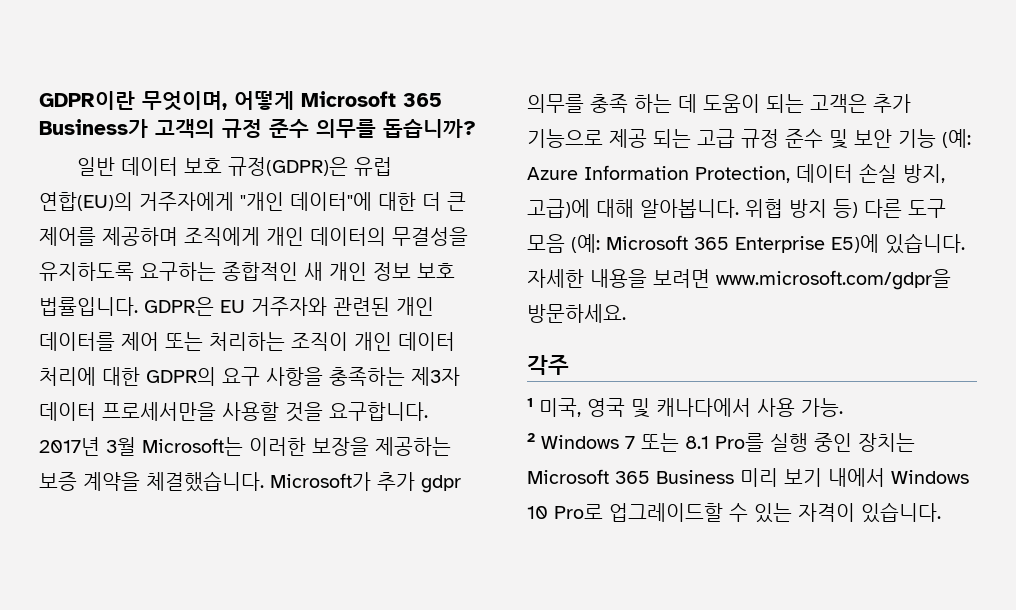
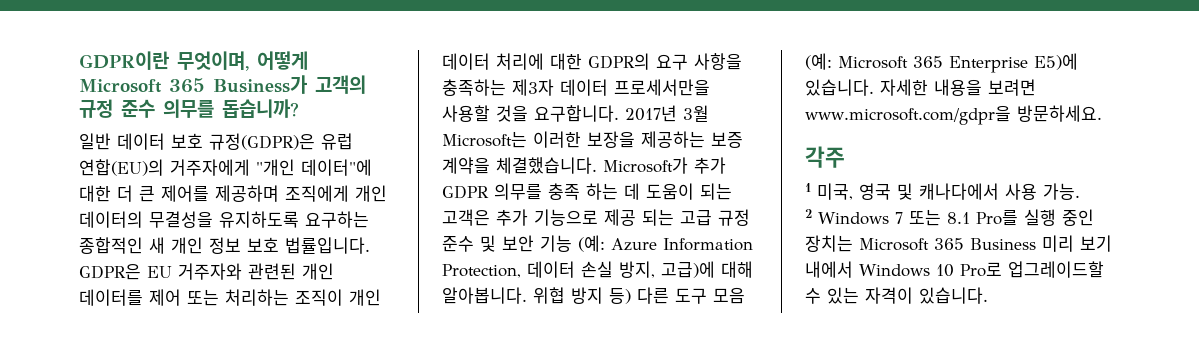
- Microsoft가 추가 gdpr 의무를 충족 하는 데 도움이 되는 고객은 추가 기능으로 제공 되는 고급 규정 준수 및 보안 기능 (예: Azure Information Protection, 데이터 손실 방지, 고급)에 대해 알아봅니다.
+ Microsoft가 추가 GDPR 의무를 충족 하는 데 도움이 되는 고객은 추가 기능으로 제공 되는 고급 규정 준수 및 보안 기능 (예: Azure Information Protection, 데이터 손실 방지, 고급)에 대해 알아봅니다.

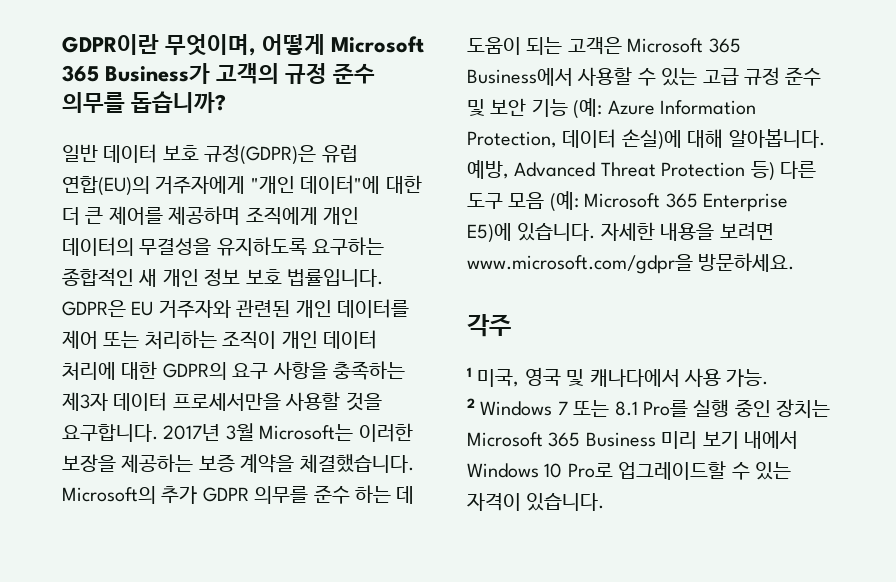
- Microsoft가 추가 GDPR 의무를 충족 하는 데 도움이 되는 고객은 추가 기능으로 제공 되는 고급 규정 준수 및 보안 기능 (예: Azure Information Protection, 데이터 손실 방지, 고급)에 대해 알아봅니다. 위협 방지 등) 다른 도구 모음 (예: Microsoft 365 Enterprise E5)에 있습니다.
+ Microsoft의 추가 GDPR 의무를 준수 하는 데 도움이 되는 고객은 Microsoft 365 Business에서 사용할 수 있는 고급 규정 준수 및 보안 기능 (예: Azure Information Protection, 데이터 손실)에 대해 알아봅니다. 예방, Advanced Threat Protection 등) 다른 도구 모음 (예: Microsoft 365 Enterprise E5)에 있습니다.

